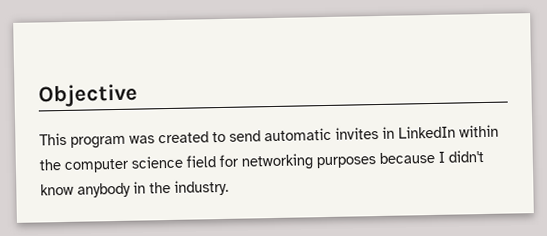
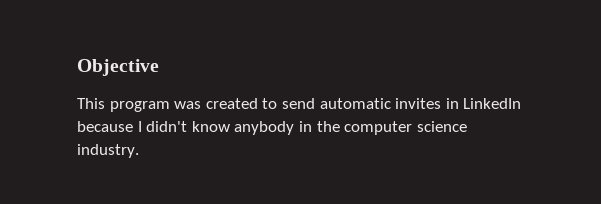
- This program was created to send automatic invites in LinkedIn within the computer science field for networking purposes because I didn't know anybody in the industry.
+ This program was created to send automatic invites in LinkedIn because I didn't know anybody in the computer science industry.

